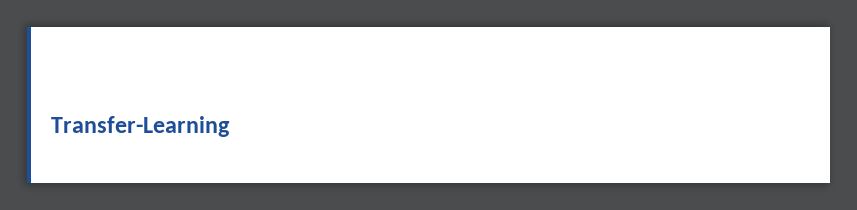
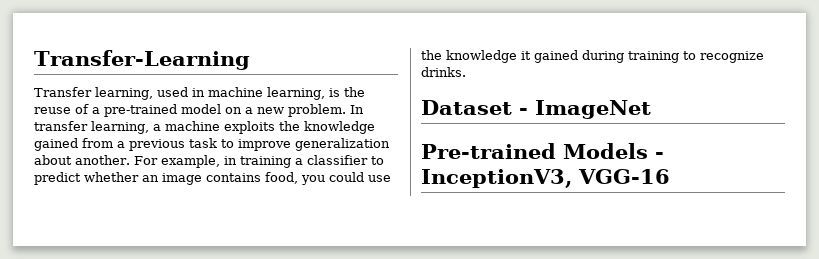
+ Transfer learning, used in machine learning, is the reuse of a pre-trained model on a new problem. In transfer learning, a machine exploits the knowledge gained from a previous task to improve generalization about another. For example, in training a classifier to predict whether an image contains food, you could use the knowledge it gained during training to recognize drinks.
+ Dataset - ImageNet
+ Pre-trained Models - InceptionV3, VGG-16

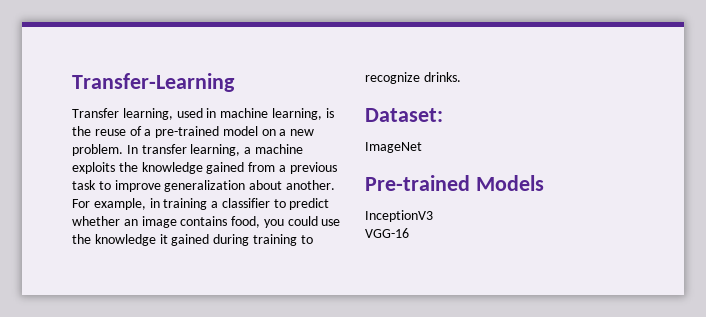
- Dataset - ImageNet
+ Dataset:
+ ImageNet
- Pre-trained Models - InceptionV3, VGG-16
+ Pre-trained Models
+ InceptionV3
+ VGG-16

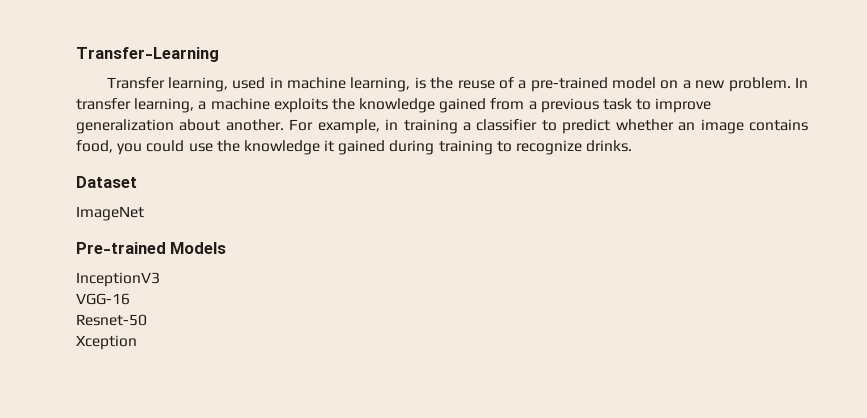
- Dataset:
+ Dataset
+ Resnet-50
+ Xception

